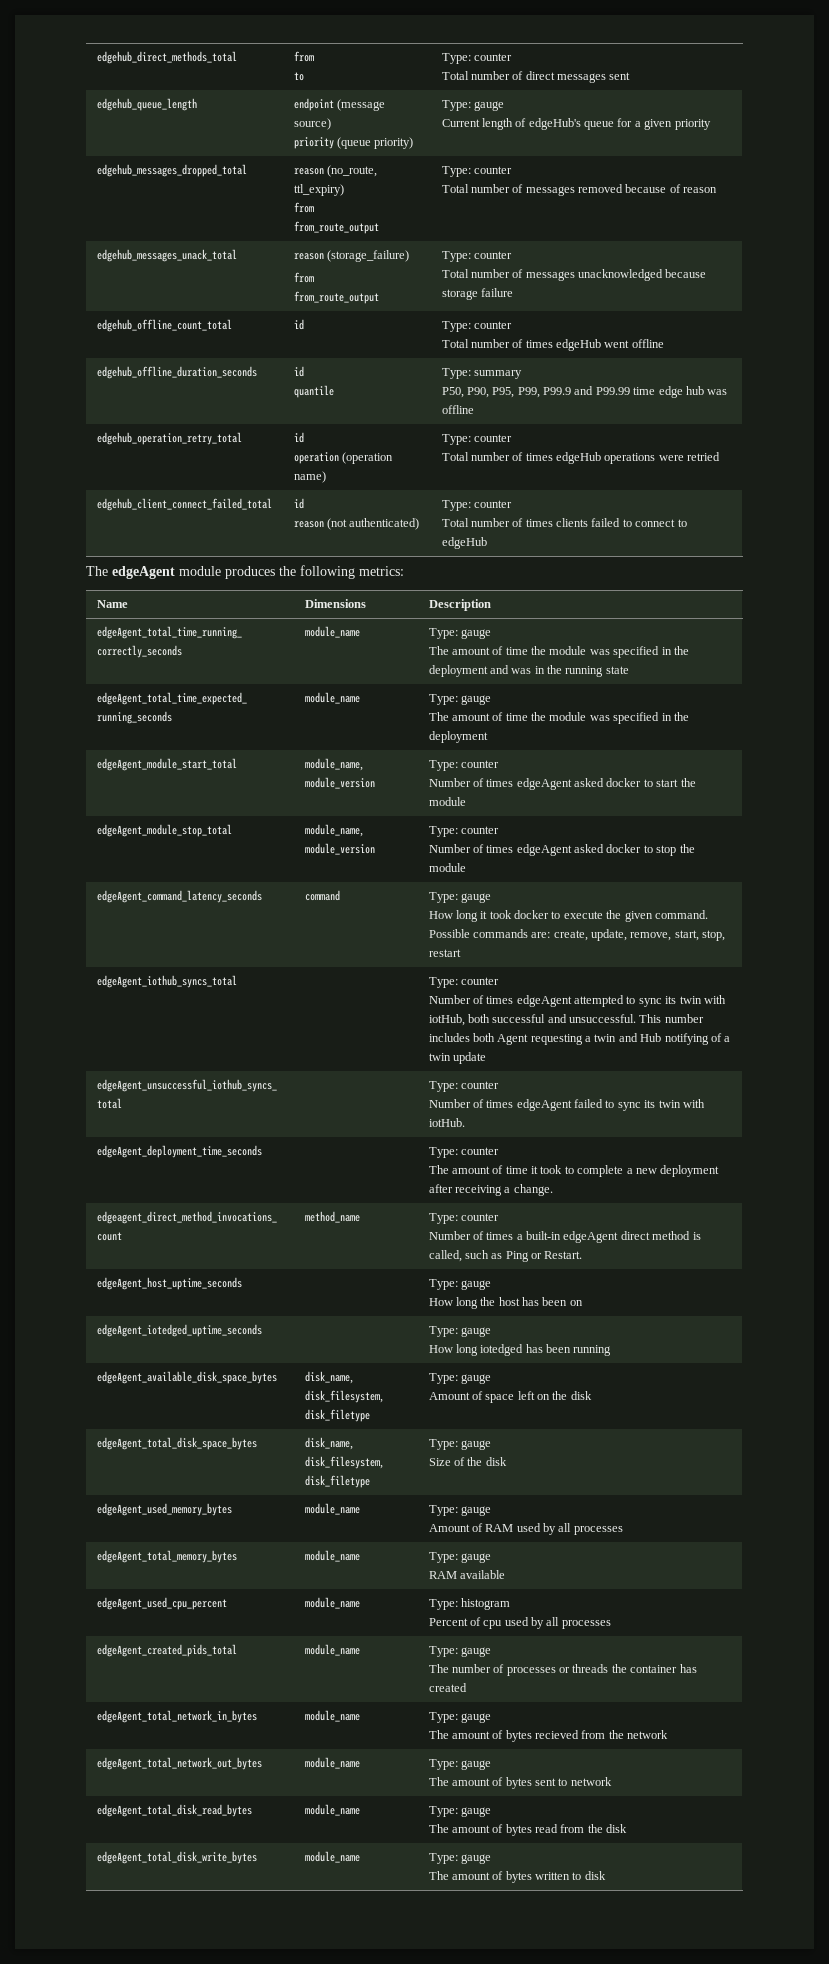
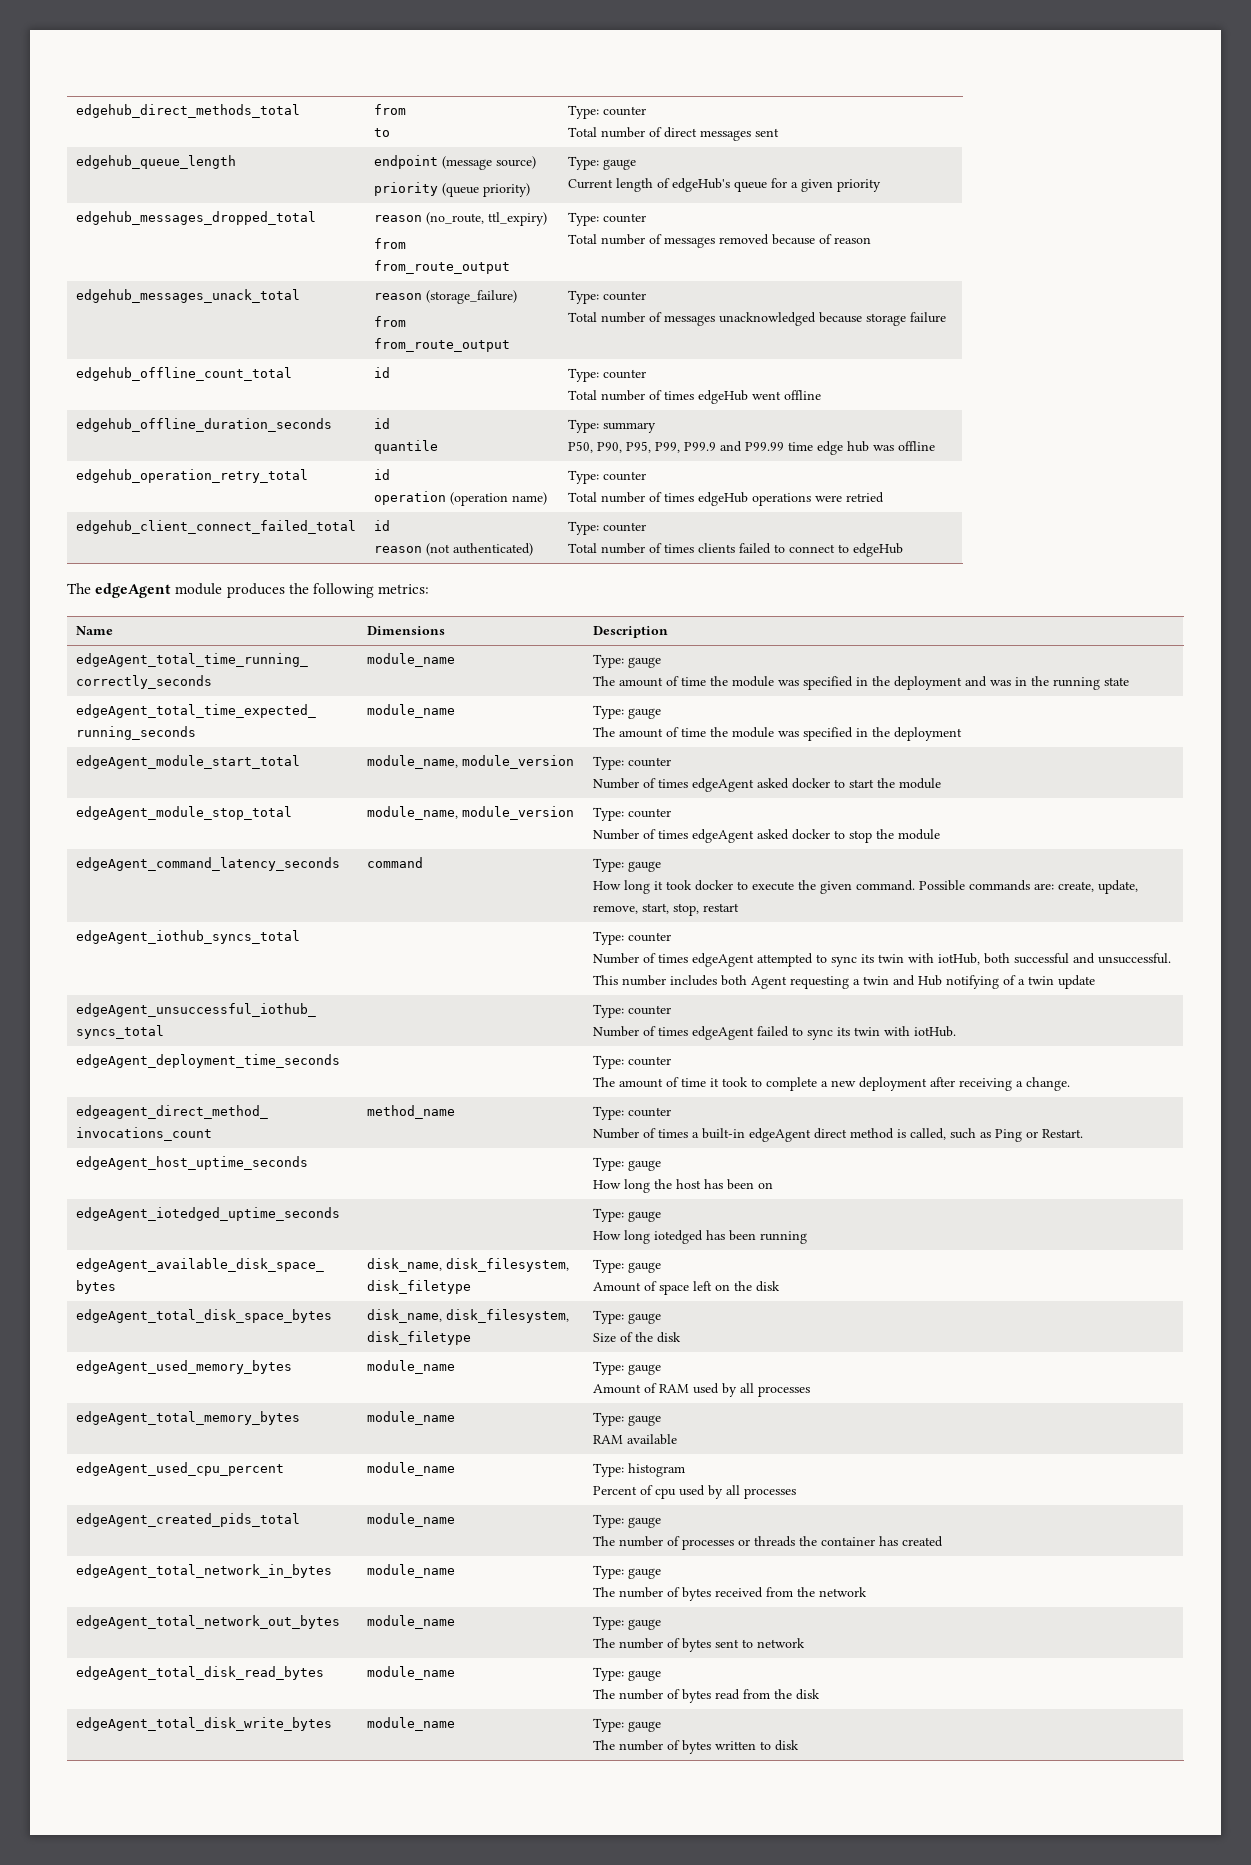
  edgeAgent_total_network_in_bytes | module_name | Type: gauge
- The amount of bytes recieved from the network
+ The number of bytes received from the network
  edgeAgent_total_network_out_bytes | module_name | Type: gauge
- The amount of bytes sent to network
+ The number of bytes sent to network
  edgeAgent_total_disk_read_bytes | module_name | Type: gauge
- The amount of bytes read from the disk
+ The number of bytes read from the disk
  edgeAgent_total_disk_write_bytes | module_name | Type: gauge
- The amount of bytes written to disk
+ The number of bytes written to disk

